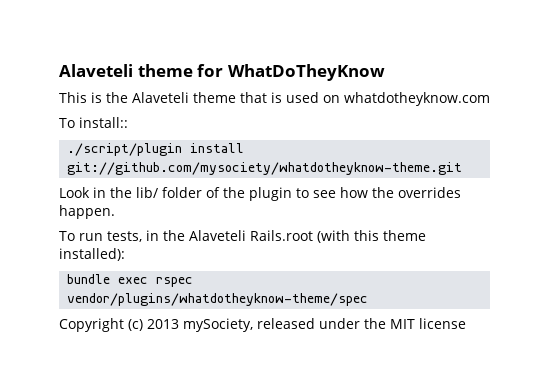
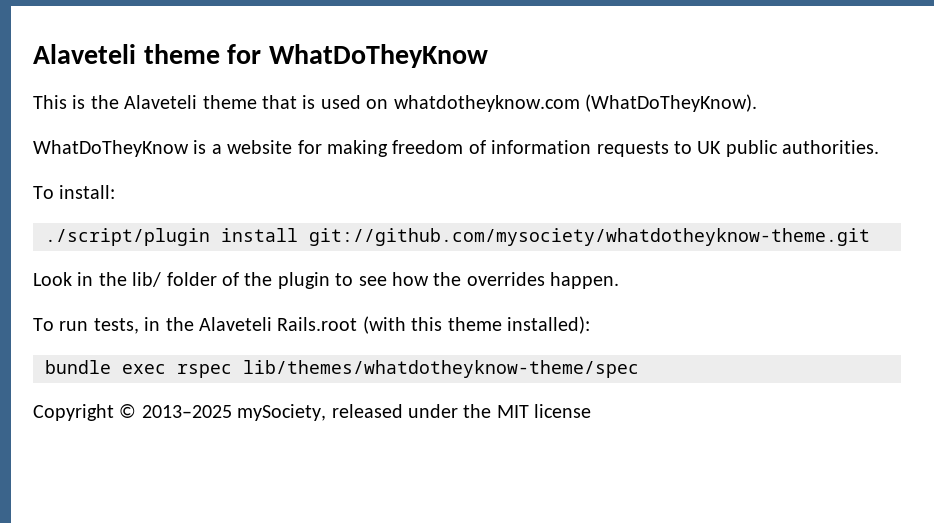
- This is the Alaveteli theme that is used on whatdotheyknow.com
- To install::
+ This is the Alaveteli theme that is used on whatdotheyknow.com (WhatDoTheyKnow).
+ WhatDoTheyKnow is a website for making freedom of information requests to UK public authorities.
+ To install:
- bundle exec rspec vendor/plugins/whatdotheyknow-theme/spec
+ bundle exec rspec lib/themes/whatdotheyknow-theme/spec
- Copyright (c) 2013 mySociety, released under the MIT license
+ Copyright © 2013–2025 mySociety, released under the MIT license

